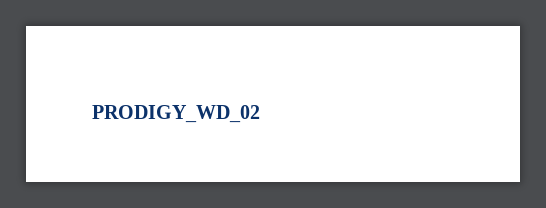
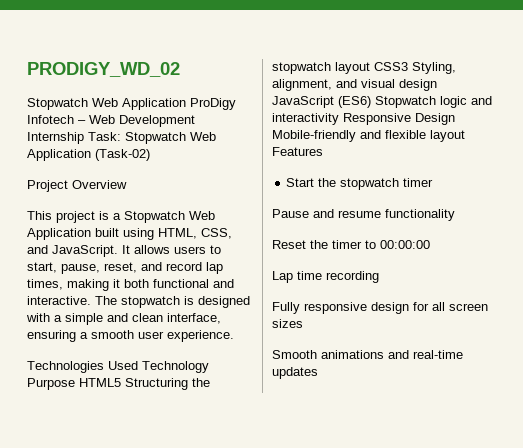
+ Stopwatch Web Application ProDigy Infotech – Web Development Internship Task: Stopwatch Web Application (Task-02)
+ Project Overview
+ This project is a Stopwatch Web Application built using HTML, CSS, and JavaScript. It allows users to start, pause, reset, and record lap times, making it both functional and interactive. The stopwatch is designed with a simple and clean interface, ensuring a smooth user experience.
+ Technologies Used Technology Purpose HTML5 Structuring the stopwatch layout CSS3 Styling, alignment, and visual design JavaScript (ES6) Stopwatch logic and interactivity Responsive Design Mobile-friendly and flexible layout Features
+ Start the stopwatch timer
+ Pause and resume functionality
+ Reset the timer to 00:00:00
+ Lap time recording
+ Fully responsive design for all screen sizes
+ Smooth animations and real-time updates

